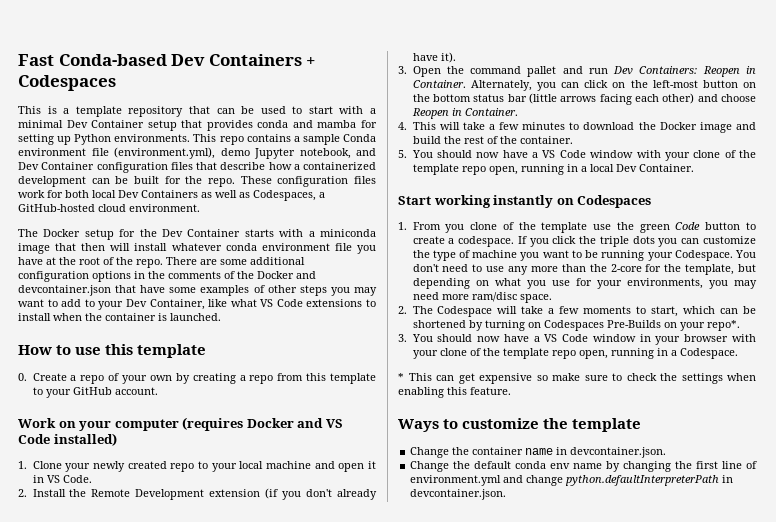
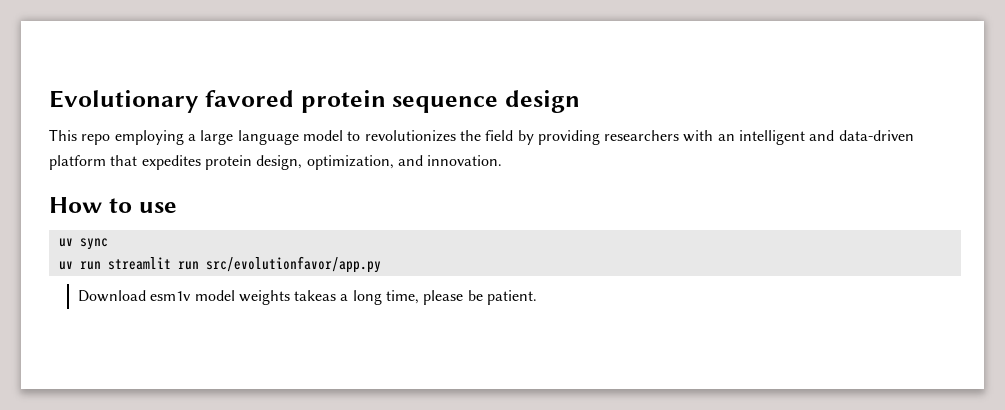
- Fast Conda-based Dev Containers + Codespaces
- This is a template repository that can be used to start with a minimal Dev Container setup that provides conda and mamba for setting up Python environments. This repo contains a sample Conda environment file (environment.yml), demo Jupyter notebook, and Dev Container configuration files that describe how a containerized development can be built for the repo. These configuration files work for both local Dev Containers as well as Codespaces, a GitHub-hosted cloud environment.
- The Docker setup for the Dev Container starts with a miniconda image that then will install whatever conda environment file you have at the root of the repo. There are some additional configuration options in the comments of the Docker and devcontainer.json that have some examples of other steps you may want to add to your Dev Container, like what VS Code extensions to install when the container is launched.
- How to use this template
- 0. Create a repo of your own by creating a repo from this template to your GitHub account.
- Work on your computer (requires Docker and VS Code installed)
- 1. Clone your newly created repo to your local machine and open it in VS Code.
- 2. Install the Remote Development extension (if you don't already have it).
- 3. Open the command pallet and run Dev Containers: Reopen in Container. Alternately, you can click on the left-most button on the bottom status bar (little arrows facing each other) and choose Reopen in Container.
- 4. This will take a few minutes to download the Docker image and build the rest of the container.
- 5. You should now have a VS Code window with your clone of the template repo open, running in a local Dev Container.
- Start working instantly on Codespaces
- 1. From you clone of the template use the green Code button to create a codespace. If you click the triple dots you can customize the type of machine you want to be running your Codespace. You don't need to use any more than the 2-core for the template, but depending on what you use for your environments, you may need more ram/disc space.
- 2. The Codespace will take a few moments to start, which can be shortened by turning on Codespaces Pre-Builds on your repo*.
- 3. You should now have a VS Code window in your browser with your clone of the template repo open, running in a Codespace.
- * This can get expensive so make sure to check the settings when enabling this feature.
- Ways to customize the template
- Change the container name in devcontainer.json.
- Change the default conda env name by changing the first line of environment.yml and change python.defaultInterpreterPath in devcontainer.json.
+ Evolutionary favored protein sequence design
+ This repo employing a large language model to revolutionizes the field by providing researchers with an intelligent and data-driven platform that expedites protein design, optimization, and innovation.
+ How to use
+ uv sync
+ uv run streamlit run src/evolutionfavor/app.py
+ Download esm1v model weights takeas a long time, please be patient.

